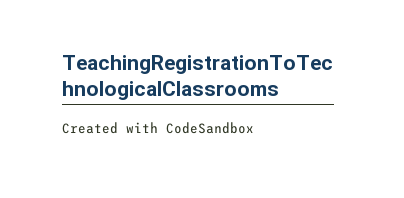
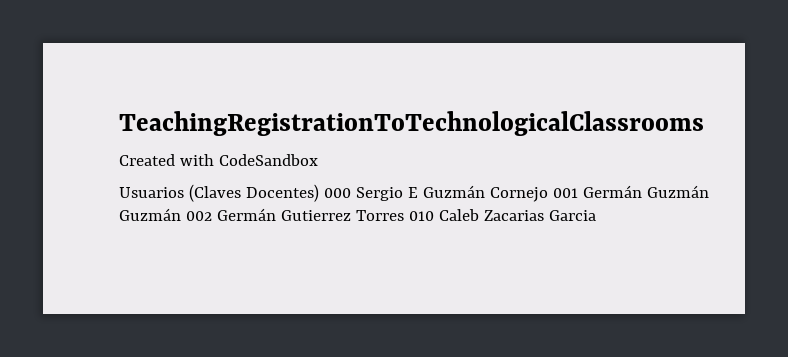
+ Usuarios (Claves Docentes) 000 Sergio E Guzmán Cornejo 001 Germán Guzmán Guzmán 002 Germán Gutierrez Torres 010 Caleb Zacarias Garcia

